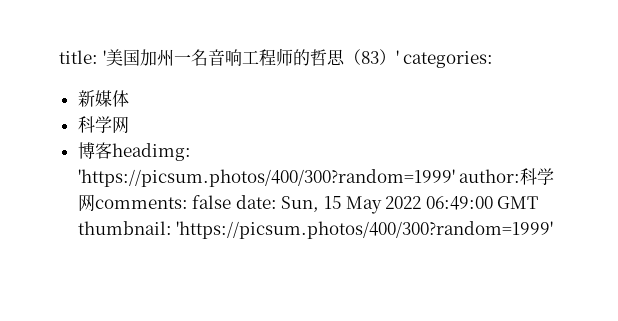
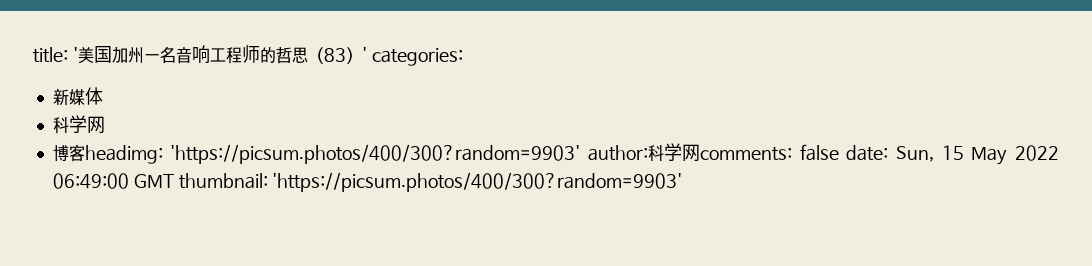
- 博客headimg: 'https://picsum.photos/400/300?random=1999' author:科学网comments: false date: Sun, 15 May 2022 06:49:00 GMT thumbnail: 'https://picsum.photos/400/300?random=1999'
+ 博客headimg: 'https://picsum.photos/400/300?random=9903' author:科学网comments: false date: Sun, 15 May 2022 06:49:00 GMT thumbnail: 'https://picsum.photos/400/300?random=9903'

